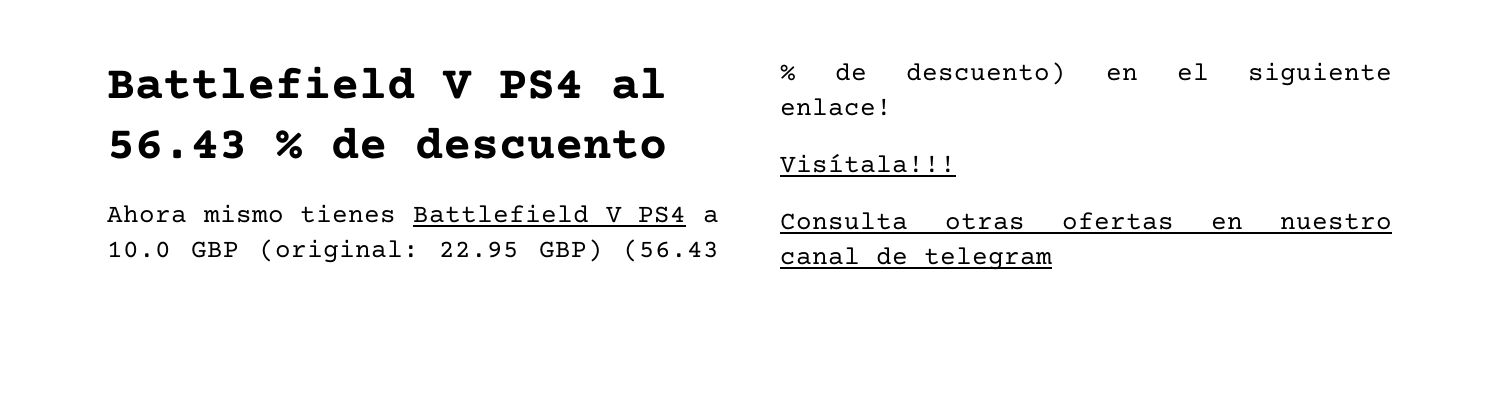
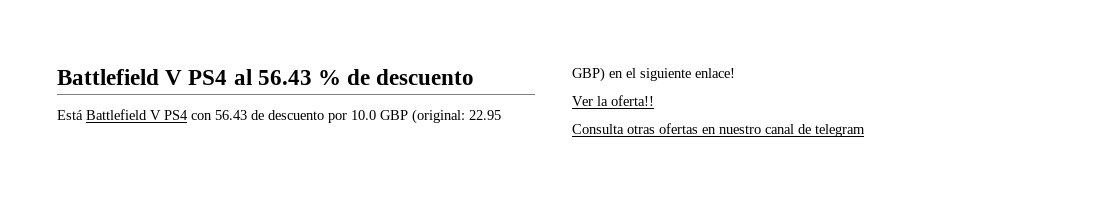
- Ahora mismo tienes Battlefield V PS4 a 10.0 GBP (original: 22.95 GBP) (56.43 % de descuento) en el siguiente enlace!
+ Está Battlefield V PS4 con 56.43 de descuento por 10.0 GBP (original: 22.95 GBP) en el siguiente enlace!
- Visítala!!!
+ Ver la oferta!!

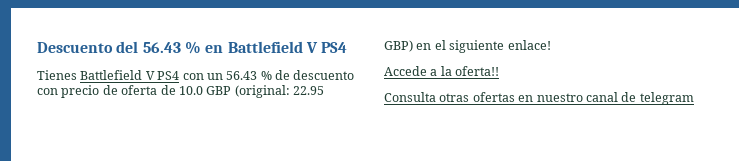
- Battlefield V PS4 al 56.43 % de descuento
- Está Battlefield V PS4 con 56.43 de descuento por 10.0 GBP (original: 22.95 GBP) en el siguiente enlace!
+ Descuento del 56.43 % en Battlefield V PS4
+ Tienes Battlefield V PS4 con un 56.43 % de descuento con precio de oferta de 10.0 GBP (original: 22.95 GBP) en el siguiente enlace!
- Ver la oferta!!
+ Accede a la oferta!!

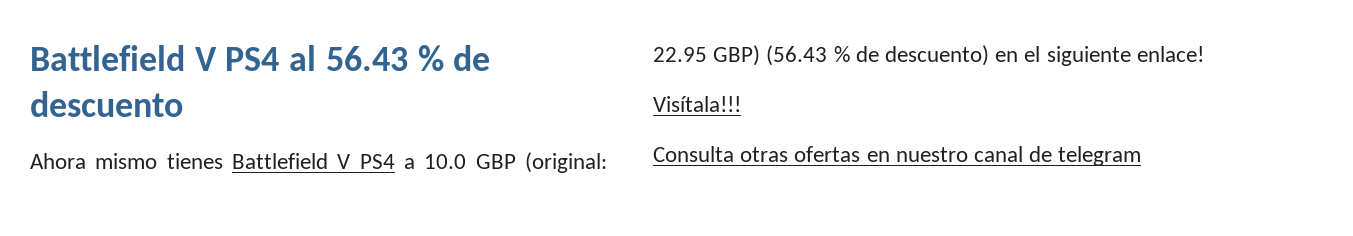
- Descuento del 56.43 % en Battlefield V PS4
- Tienes Battlefield V PS4 con un 56.43 % de descuento con precio de oferta de 10.0 GBP (original: 22.95 GBP) en el siguiente enlace!
+ Battlefield V PS4 al 56.43 % de descuento
+ Ahora mismo tienes Battlefield V PS4 a 10.0 GBP (original: 22.95 GBP) (56.43 % de descuento) en el siguiente enlace!
- Accede a la oferta!!
+ Visítala!!!

